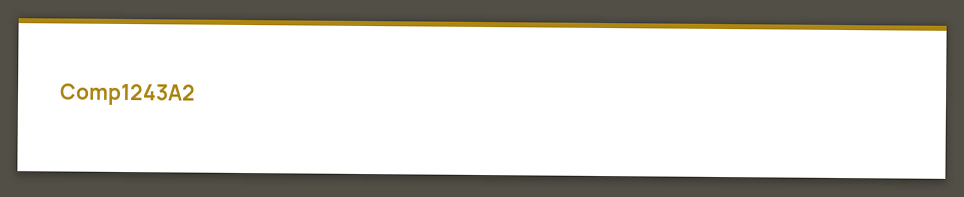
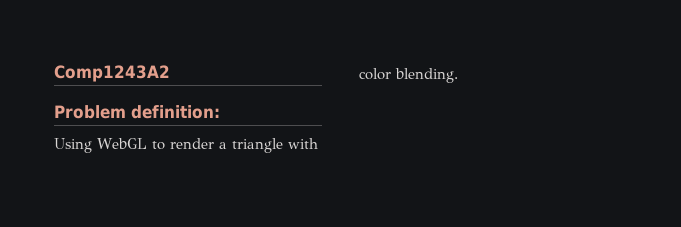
+ Problem definition:
+ Using WebGL to render a triangle with color blending.

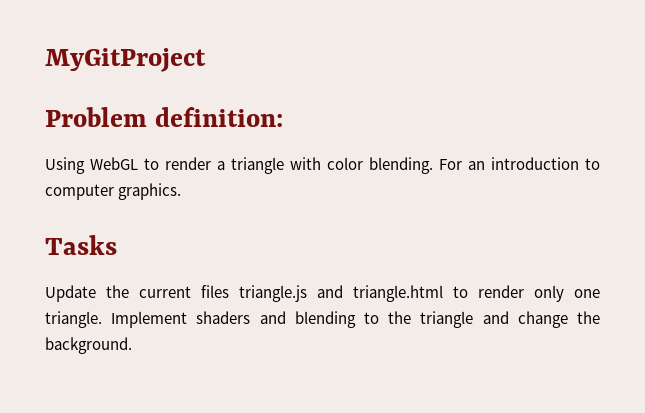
- Comp1243A2
+ MyGitProject
+ For an introduction to computer graphics.
+ Tasks
+ Update the current files triangle.js and triangle.html to render only one triangle. Implement shaders and blending to the triangle and change the background.

